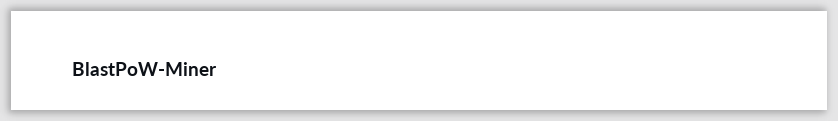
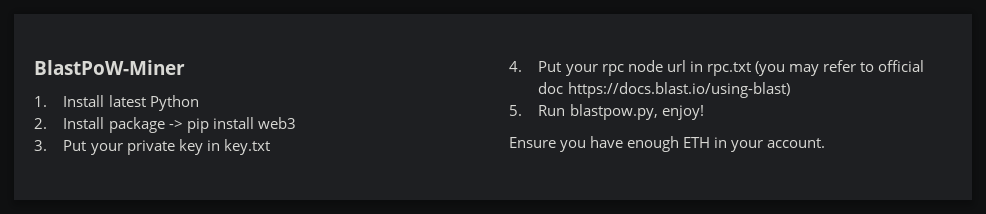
+ 1. Install latest Python
+ 2. Install package -> pip install web3
+ 3. Put your private key in key.txt
+ 4. Put your rpc node url in rpc.txt (you may refer to official doc https://docs.blast.io/using-blast)
+ 5. Run blastpow.py, enjoy!
+ Ensure you have enough ETH in your account.

